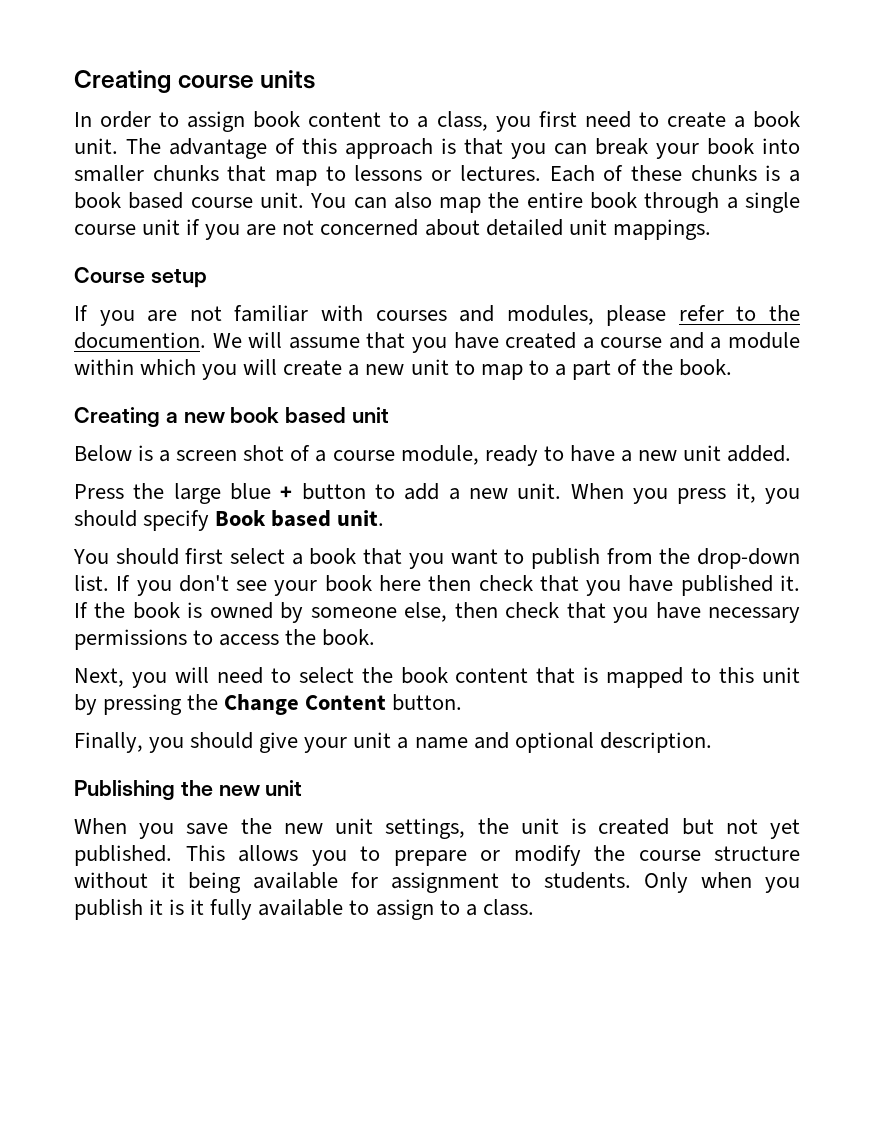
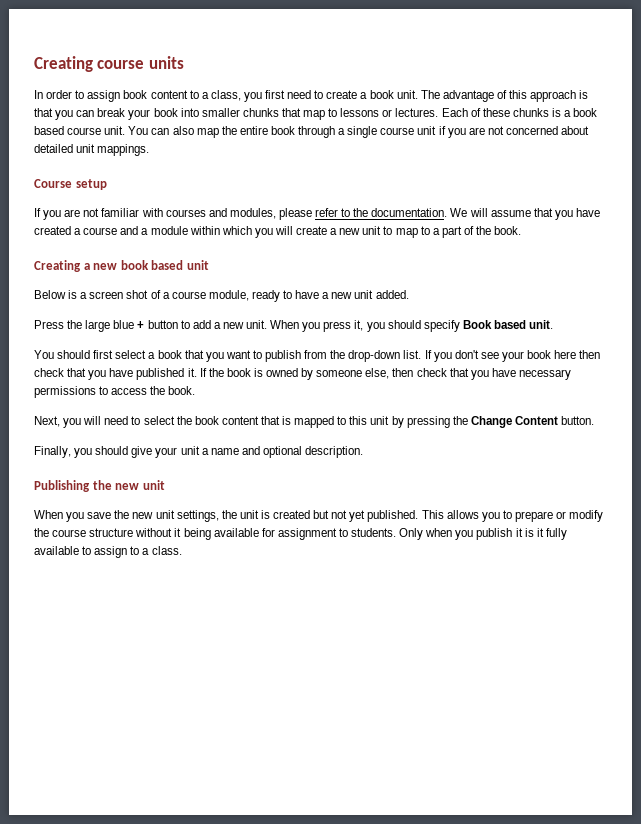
- If you are not familiar with courses and modules, please refer to the documention.
+ If you are not familiar with courses and modules, please refer to the documentation.

